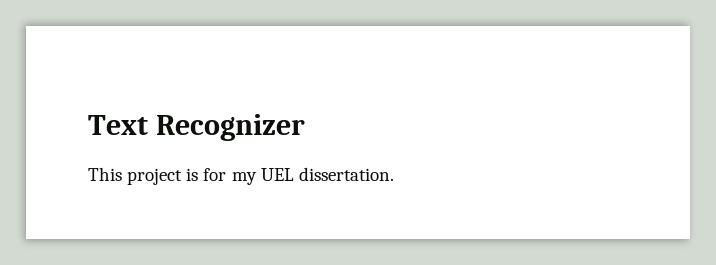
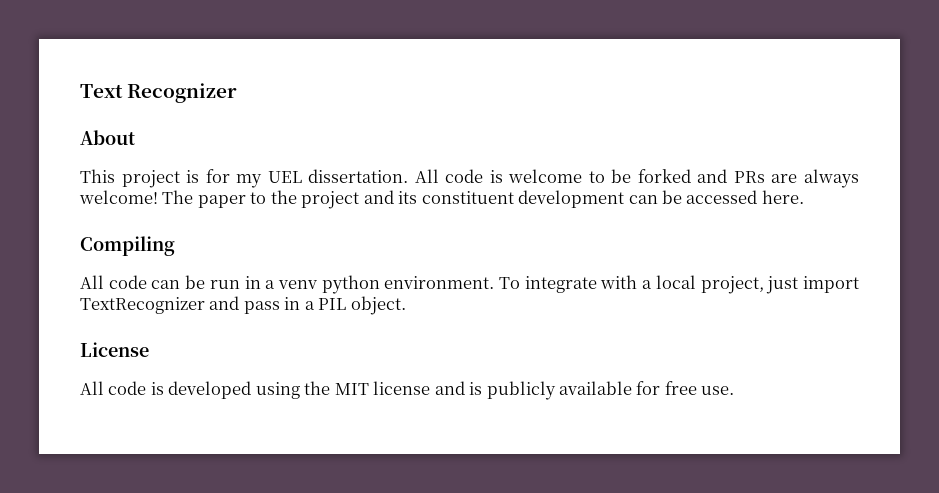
+ About
+ All code is welcome to be forked and PRs are always welcome! The paper to the project and its constituent development can be accessed here.
+ Compiling
+ All code can be run in a venv python environment. To integrate with a local project, just import TextRecognizer and pass in a PIL object.
+ License
+ All code is developed using the MIT license and is publicly available for free use.

